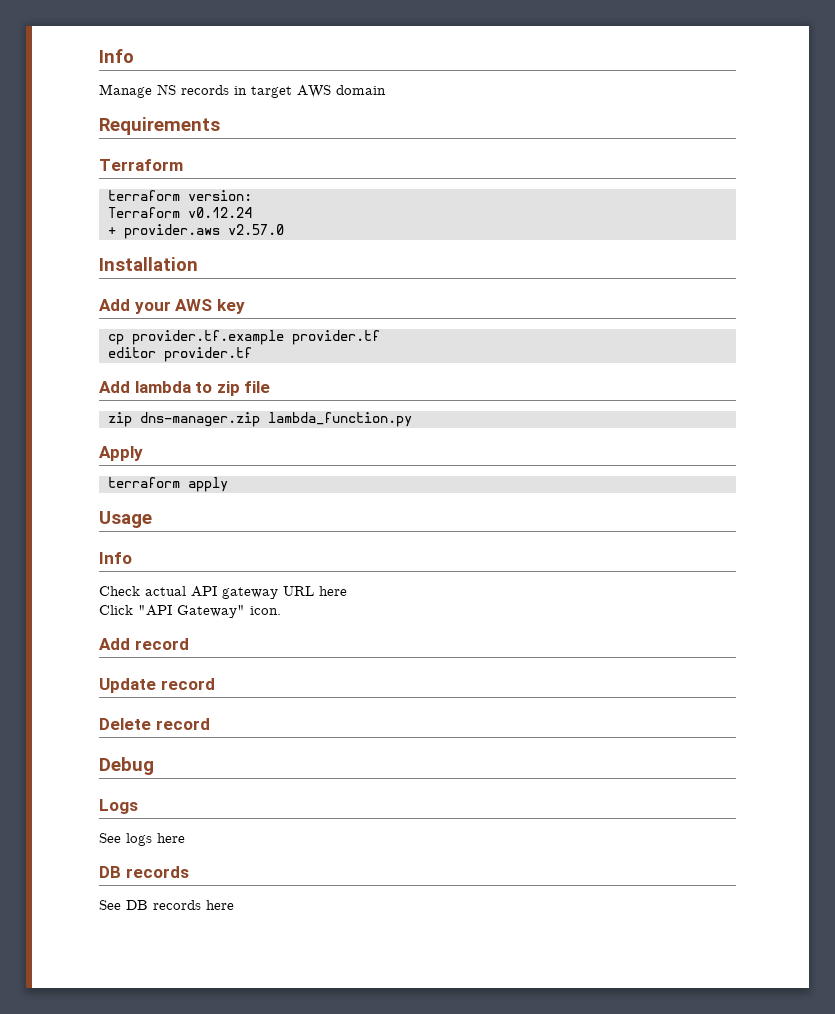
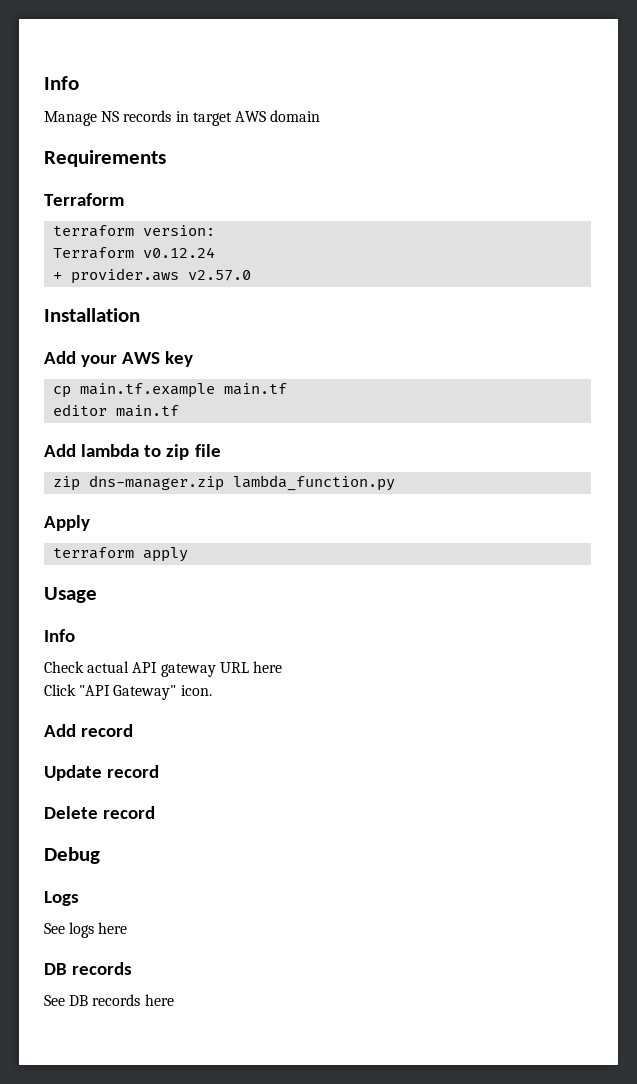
- cp provider.tf.example provider.tf
+ cp main.tf.example main.tf
- editor provider.tf
+ editor main.tf

